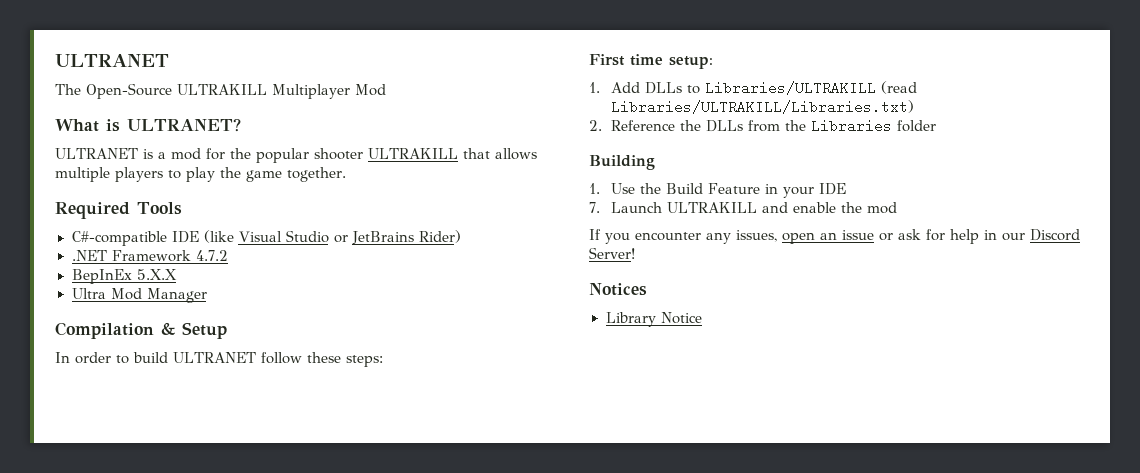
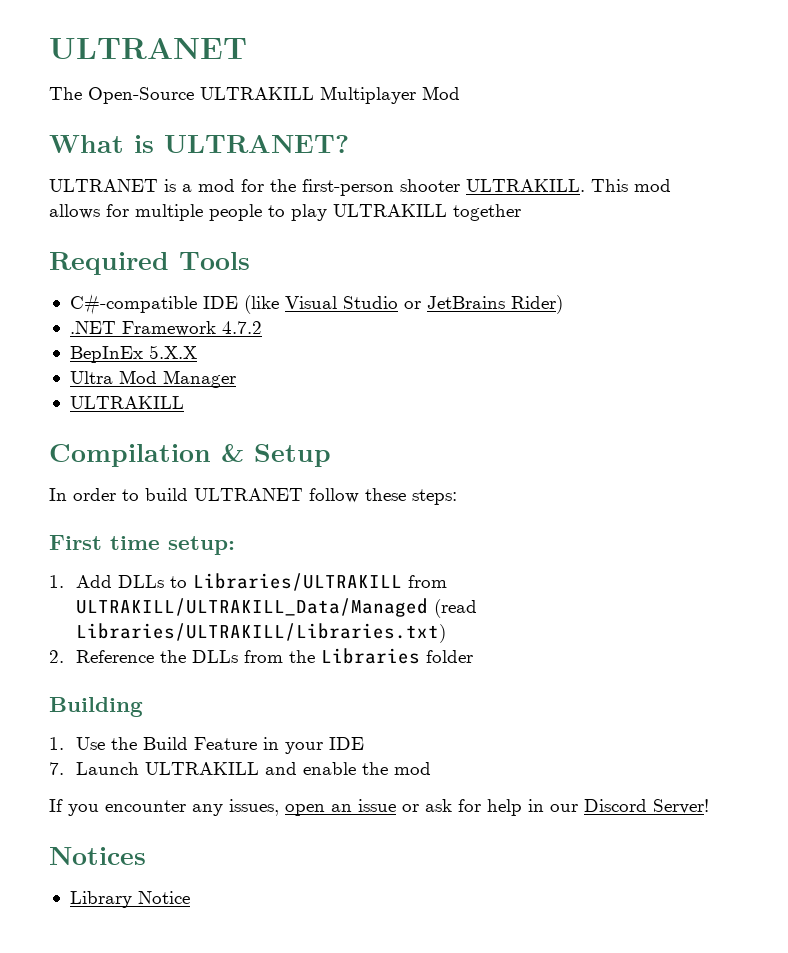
- ULTRANET is a mod for the popular shooter ULTRAKILL that allows multiple players to play the game together.
+ ULTRANET is a mod for the first-person shooter ULTRAKILL. This mod allows for multiple people to play ULTRAKILL together
  Ultra Mod Manager
+ ULTRAKILL
- 1. Add DLLs to Libraries/ULTRAKILL (read Libraries/ULTRAKILL/Libraries.txt)
+ 1. Add DLLs to Libraries/ULTRAKILL from ULTRAKILL/ULTRAKILL_Data/Managed (read Libraries/ULTRAKILL/Libraries.txt)

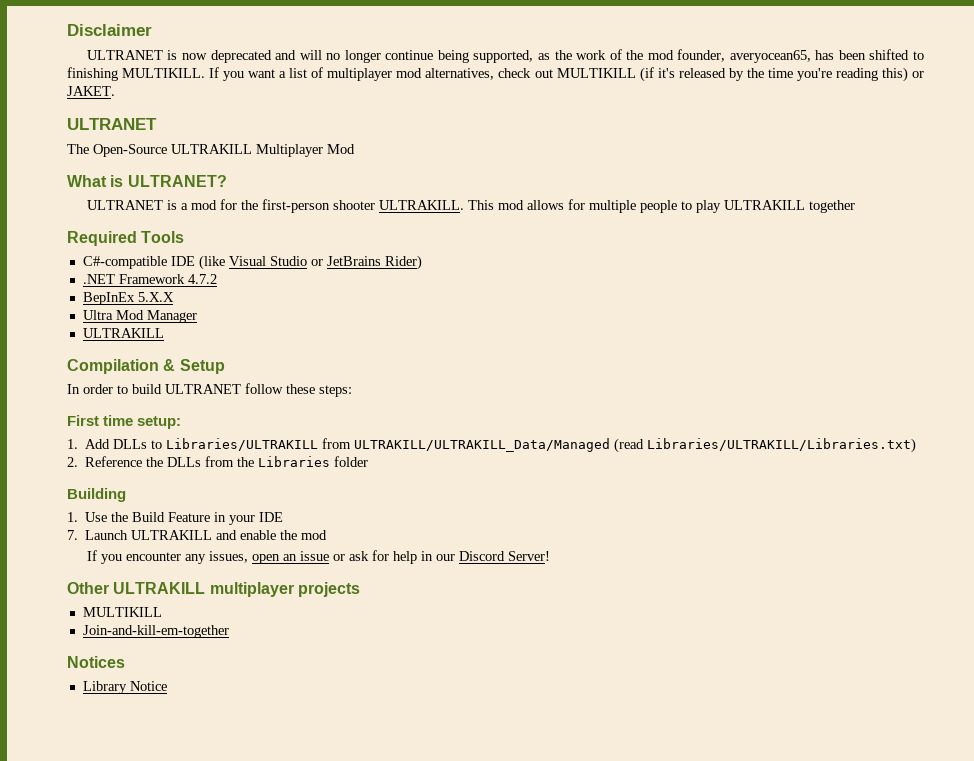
+ Disclaimer
+ ULTRANET is now deprecated and will no longer continue being supported, as the work of the mod founder, averyocean65, has been shifted to finishing MULTIKILL. If you want a list of multiplayer mod alternatives, check out MULTIKILL (if it's released by the time you're reading this) or JAKET.
+ Other ULTRAKILL multiplayer projects
+ MULTIKILL
+ Join-and-kill-em-together

